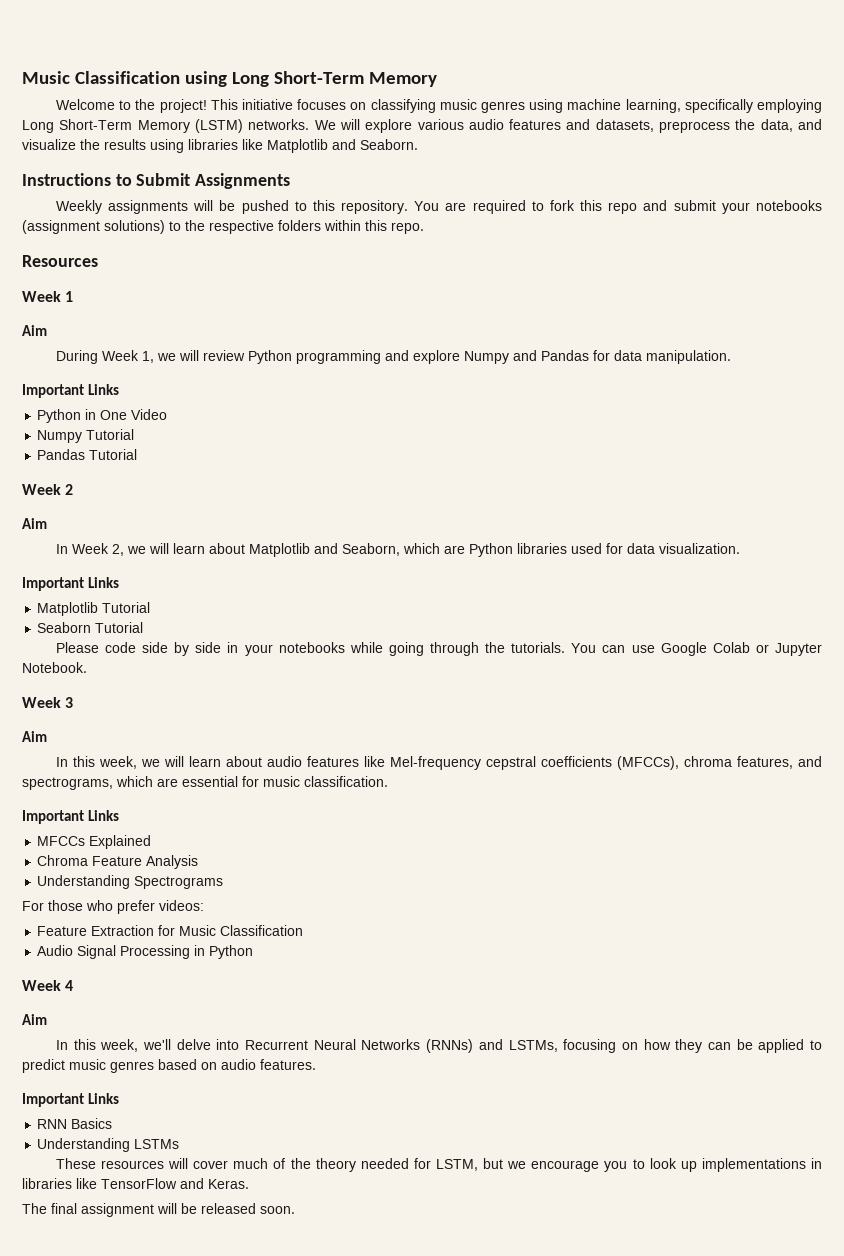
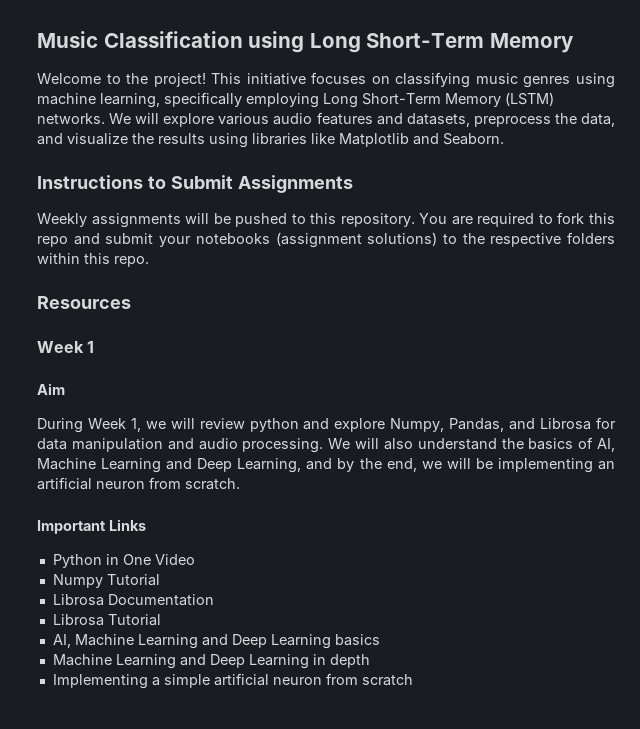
- During Week 1, we will review Python programming and explore Numpy and Pandas for data manipulation.
+ During Week 1, we will review python and explore Numpy, Pandas, and Librosa for data manipulation and audio processing. We will also understand the basics of AI, Machine Learning and Deep Learning, and by the end, we will be implementing an artificial neuron from scratch.
- Pandas Tutorial
- Week 2
- Aim
- In Week 2, we will learn about Matplotlib and Seaborn, which are Python libraries used for data visualization.
- Important Links
- Matplotlib Tutorial
- Seaborn Tutorial
- Please code side by side in your notebooks while going through the tutorials. You can use Google Colab or Jupyter Notebook.
- Week 3
- Aim
- In this week, we will learn about audio features like Mel-frequency cepstral coefficients (MFCCs), chroma features, and spectrograms, which are essential for music classification.
- Important Links
- MFCCs Explained
- Chroma Feature Analysis
- Understanding Spectrograms
- For those who prefer videos:
- Feature Extraction for Music Classification
- Audio Signal Processing in Python
- Week 4
- Aim
- In this week, we'll delve into Recurrent Neural Networks (RNNs) and LSTMs, focusing on how they can be applied to predict music genres based on audio features.
- Important Links
- RNN Basics
- Understanding LSTMs
- These resources will cover much of the theory needed for LSTM, but we encourage you to look up implementations in libraries like TensorFlow and Keras.
- The final assignment will be released soon.
+ Librosa Documentation
+ Librosa Tutorial
+ AI, Machine Learning and Deep Learning basics
+ Machine Learning and Deep Learning in depth
+ Implementing a simple artificial neuron from scratch

